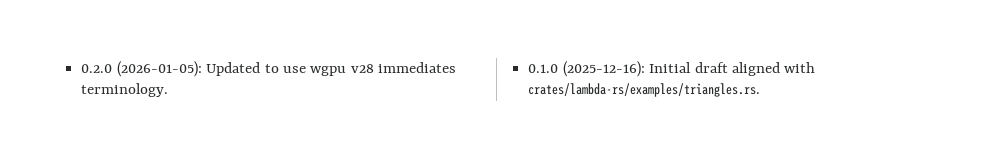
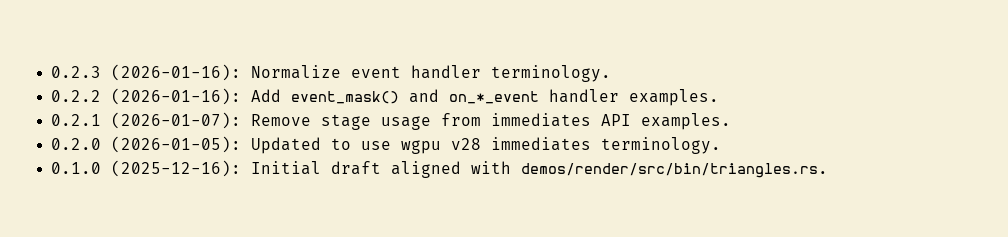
+ 0.2.3 (2026-01-16): Normalize event handler terminology.
+ 0.2.2 (2026-01-16): Add event_mask() and on_*_event handler examples.
+ 0.2.1 (2026-01-07): Remove stage usage from immediates API examples.
- 0.1.0 (2025-12-16): Initial draft aligned with crates/lambda-rs/examples/triangles.rs.
+ 0.1.0 (2025-12-16): Initial draft aligned with demos/render/src/bin/triangles.rs.

